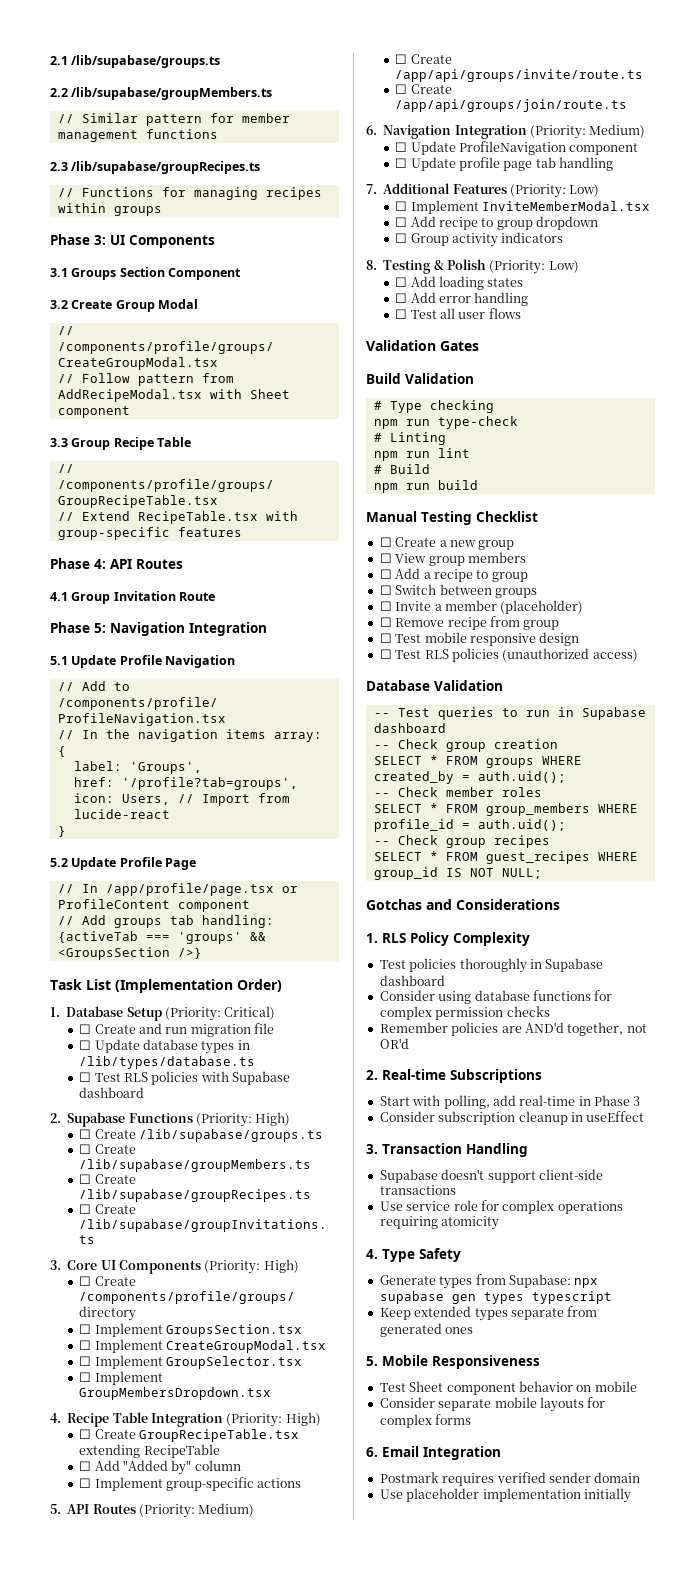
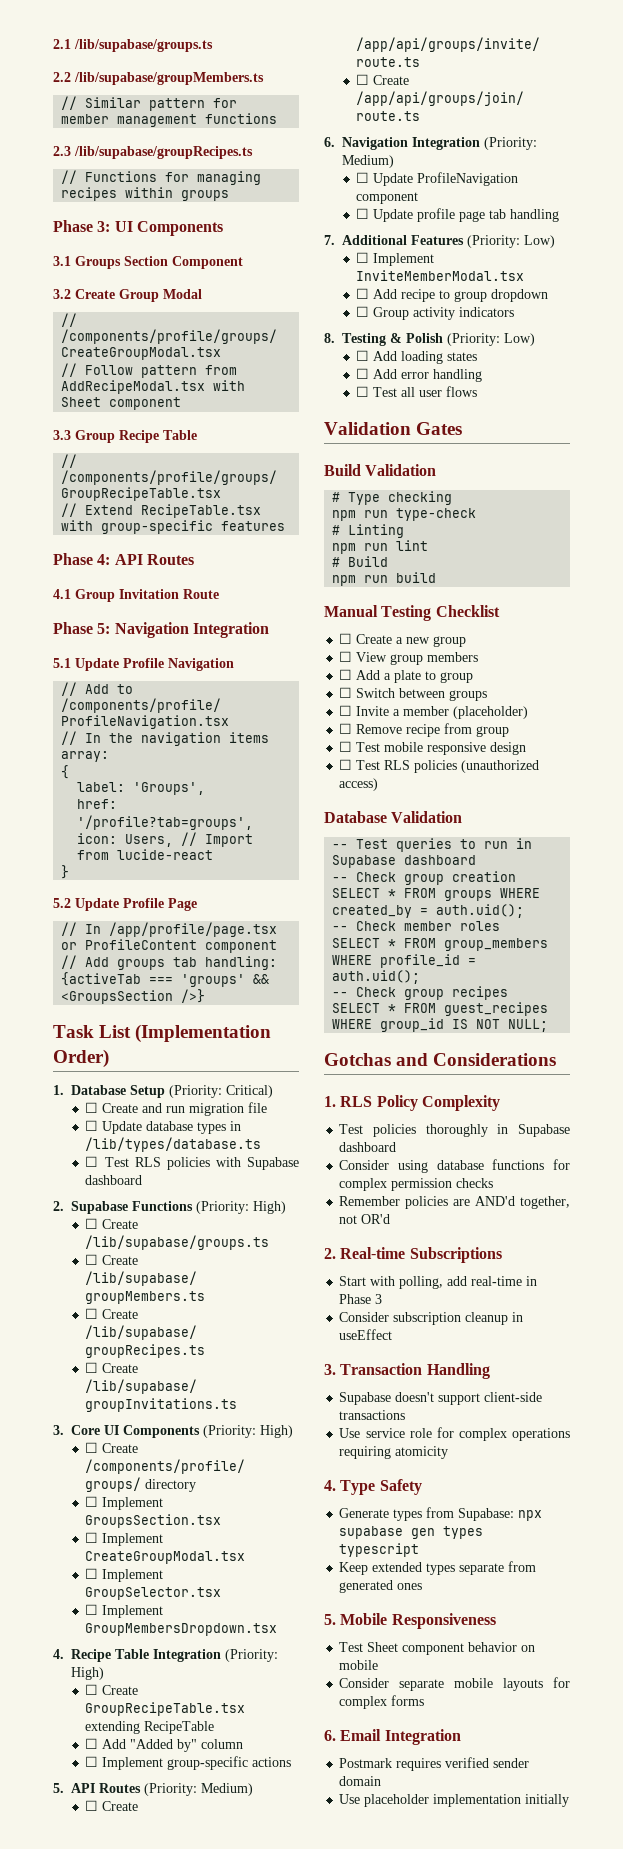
- ☐ Add a recipe to group
+ ☐ Add a plate to group

